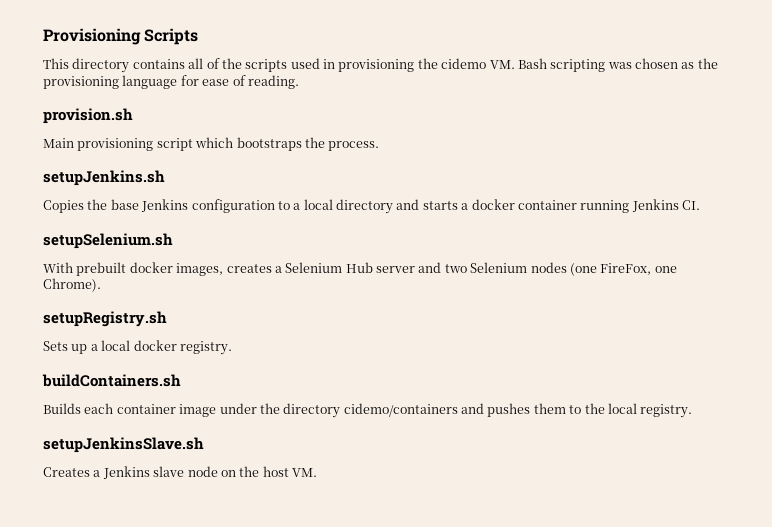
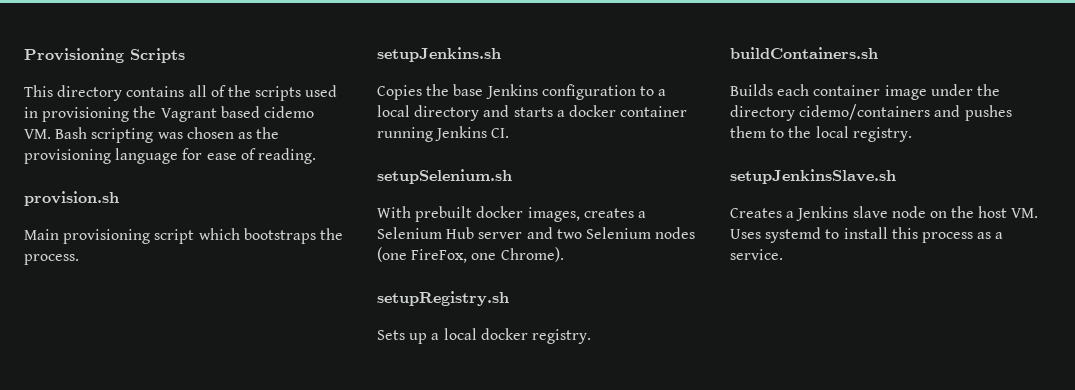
- This directory contains all of the scripts used in provisioning the cidemo VM. Bash scripting was chosen as the provisioning language for ease of reading.
+ This directory contains all of the scripts used in provisioning the Vagrant based cidemo VM. Bash scripting was chosen as the provisioning language for ease of reading.
- Creates a Jenkins slave node on the host VM.
+ Creates a Jenkins slave node on the host VM. Uses systemd to install this process as a service.

